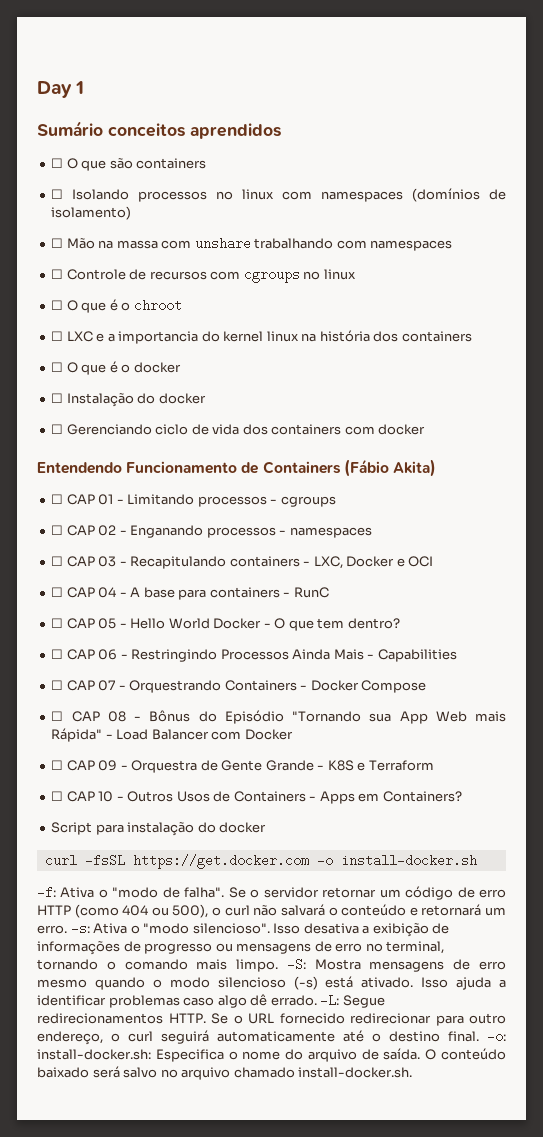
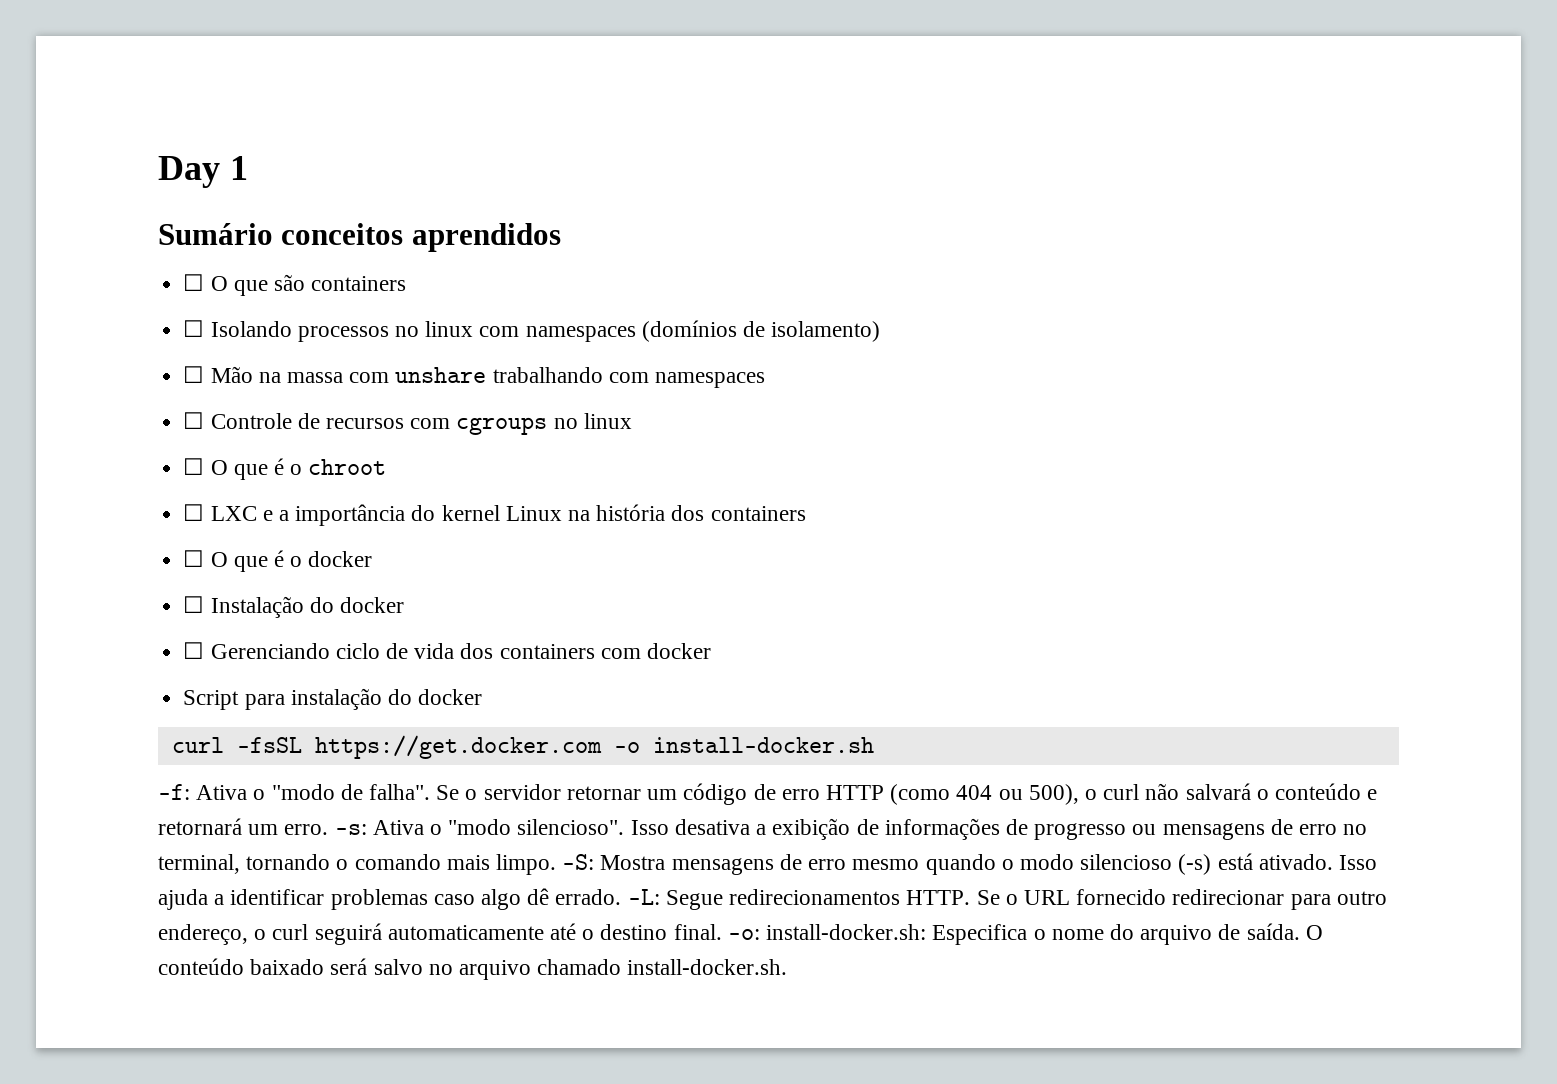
- ☐ LXC e a importancia do kernel linux na história dos containers
+ ☐ LXC e a importância do kernel Linux na história dos containers
- Entendendo Funcionamento de Containers (Fábio Akita)
- ☐ CAP 01 - Limitando processos - cgroups
- ☐ CAP 02 - Enganando processos - namespaces
- ☐ CAP 03 - Recapitulando containers - LXC, Docker e OCI
- ☐ CAP 04 - A base para containers - RunC
- ☐ CAP 05 - Hello World Docker - O que tem dentro?
- ☐ CAP 06 - Restringindo Processos Ainda Mais - Capabilities
- ☐ CAP 07 - Orquestrando Containers - Docker Compose
- ☐ CAP 08 - Bônus do Episódio "Tornando sua App Web mais Rápida" - Load Balancer com Docker
- ☐ CAP 09 - Orquestra de Gente Grande - K8S e Terraform
- ☐ CAP 10 - Outros Usos de Containers - Apps em Containers?

